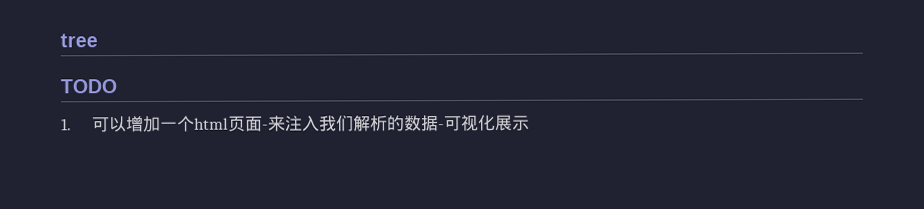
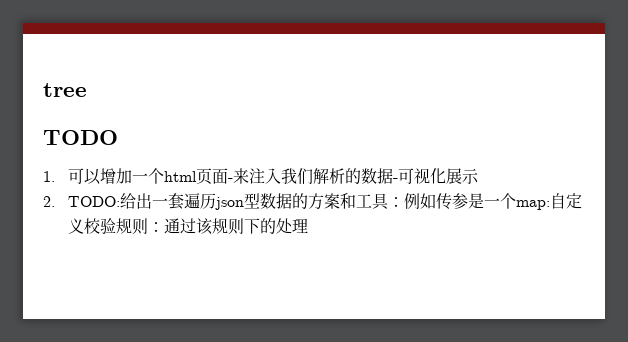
+ 2. TODO:给出一套遍历json型数据的方案和工具：例如传参是一个map:自定义校验规则：通过该规则下的处理

